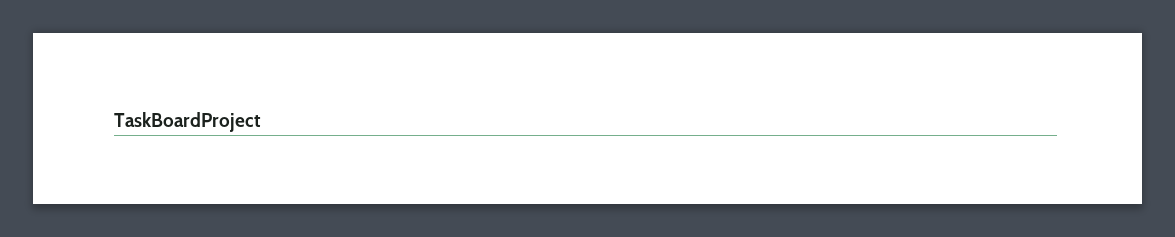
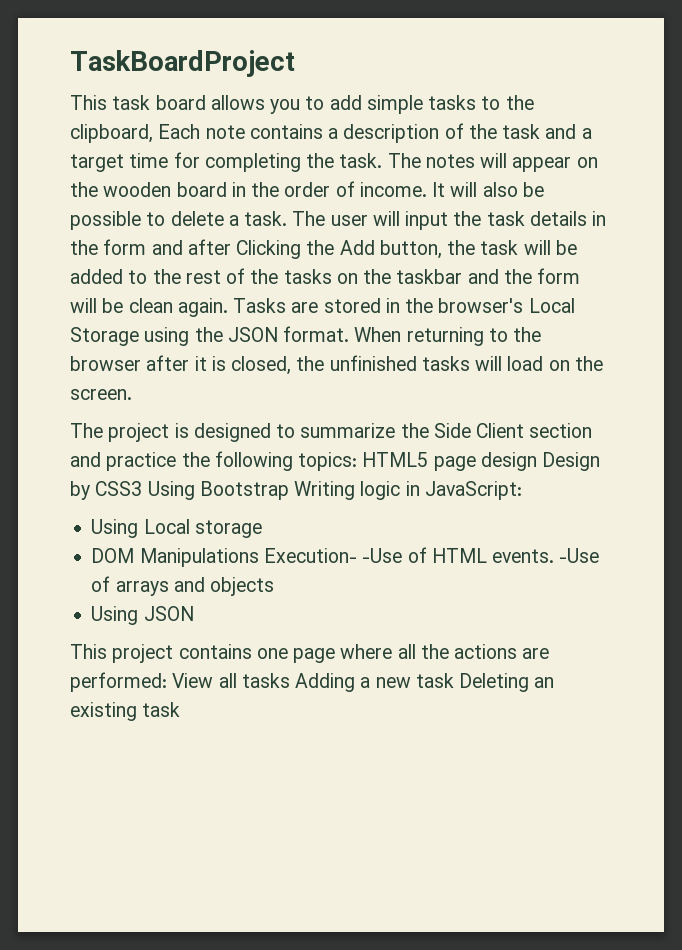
+ This task board allows you to add simple tasks to the clipboard, Each note contains a description of the task and a target time for completing the task. The notes will appear on the wooden board in the order of income. It will also be possible to delete a task. The user will input the task details in the form and after Clicking the Add button, the task will be added to the rest of the tasks on the taskbar and the form will be clean again. Tasks are stored in the browser's Local Storage using the JSON format. When returning to the browser after it is closed, the unfinished tasks will load on the screen.
+ The project is designed to summarize the Side Client section and practice the following topics: HTML5 page design Design by CSS3 Using Bootstrap Writing logic in JavaScript:
+ Using Local storage
+ DOM Manipulations Execution- -Use of HTML events. -Use of arrays and objects
+ Using JSON
+ This project contains one page where all the actions are performed: View all tasks Adding a new task Deleting an existing task

